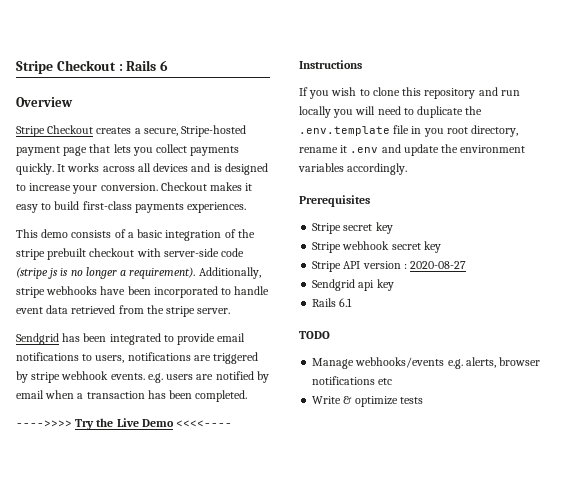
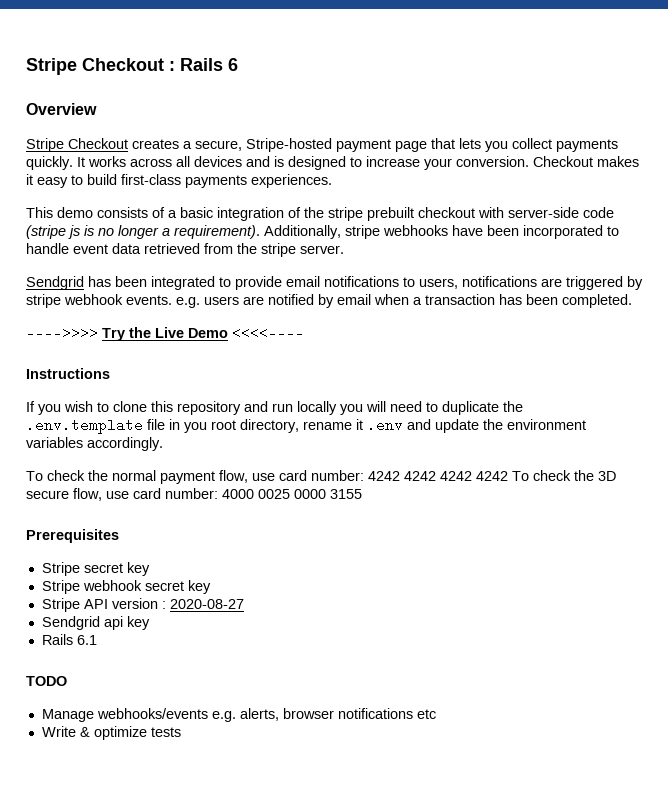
+ To check the normal payment flow, use card number: 4242 4242 4242 4242 To check the 3D secure flow, use card number: 4000 0025 0000 3155

